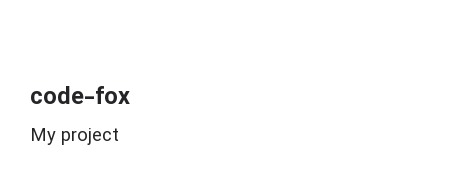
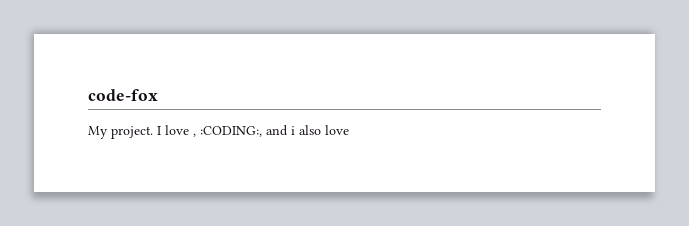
- My project
+ My project. I love , :CODING:, and i also love

